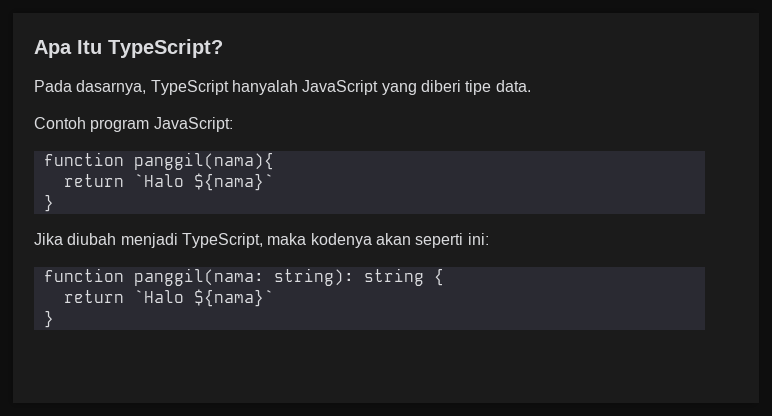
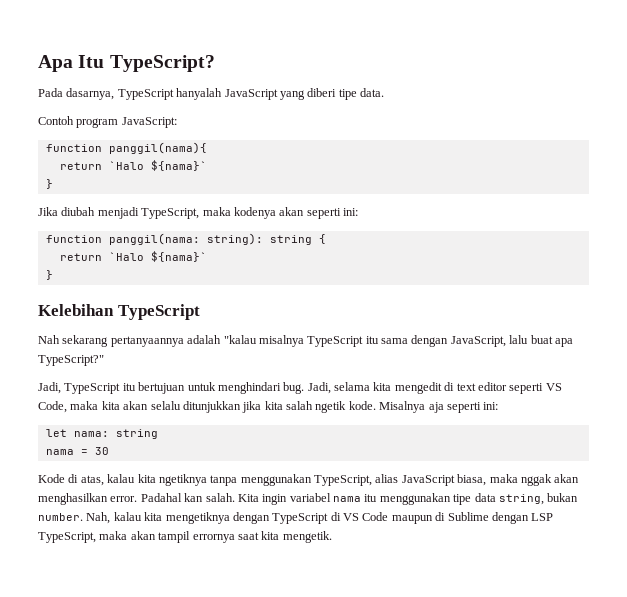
+ Kelebihan TypeScript
+ Nah sekarang pertanyaannya adalah "kalau misalnya TypeScript itu sama dengan JavaScript, lalu buat apa TypeScript?"
+ Jadi, TypeScript itu bertujuan untuk menghindari bug. Jadi, selama kita mengedit di text editor seperti VS Code, maka kita akan selalu ditunjukkan jika kita salah ngetik kode. Misalnya aja seperti ini:
+ let nama: string
+ nama = 30
+ Kode di atas, kalau kita ngetiknya tanpa menggunakan TypeScript, alias JavaScript biasa, maka nggak akan menghasilkan error. Padahal kan salah. Kita ingin variabel nama itu menggunakan tipe data string, bukan number. Nah, kalau kita mengetiknya dengan TypeScript di VS Code maupun di Sublime dengan LSP TypeScript, maka akan tampil errornya saat kita mengetik.

